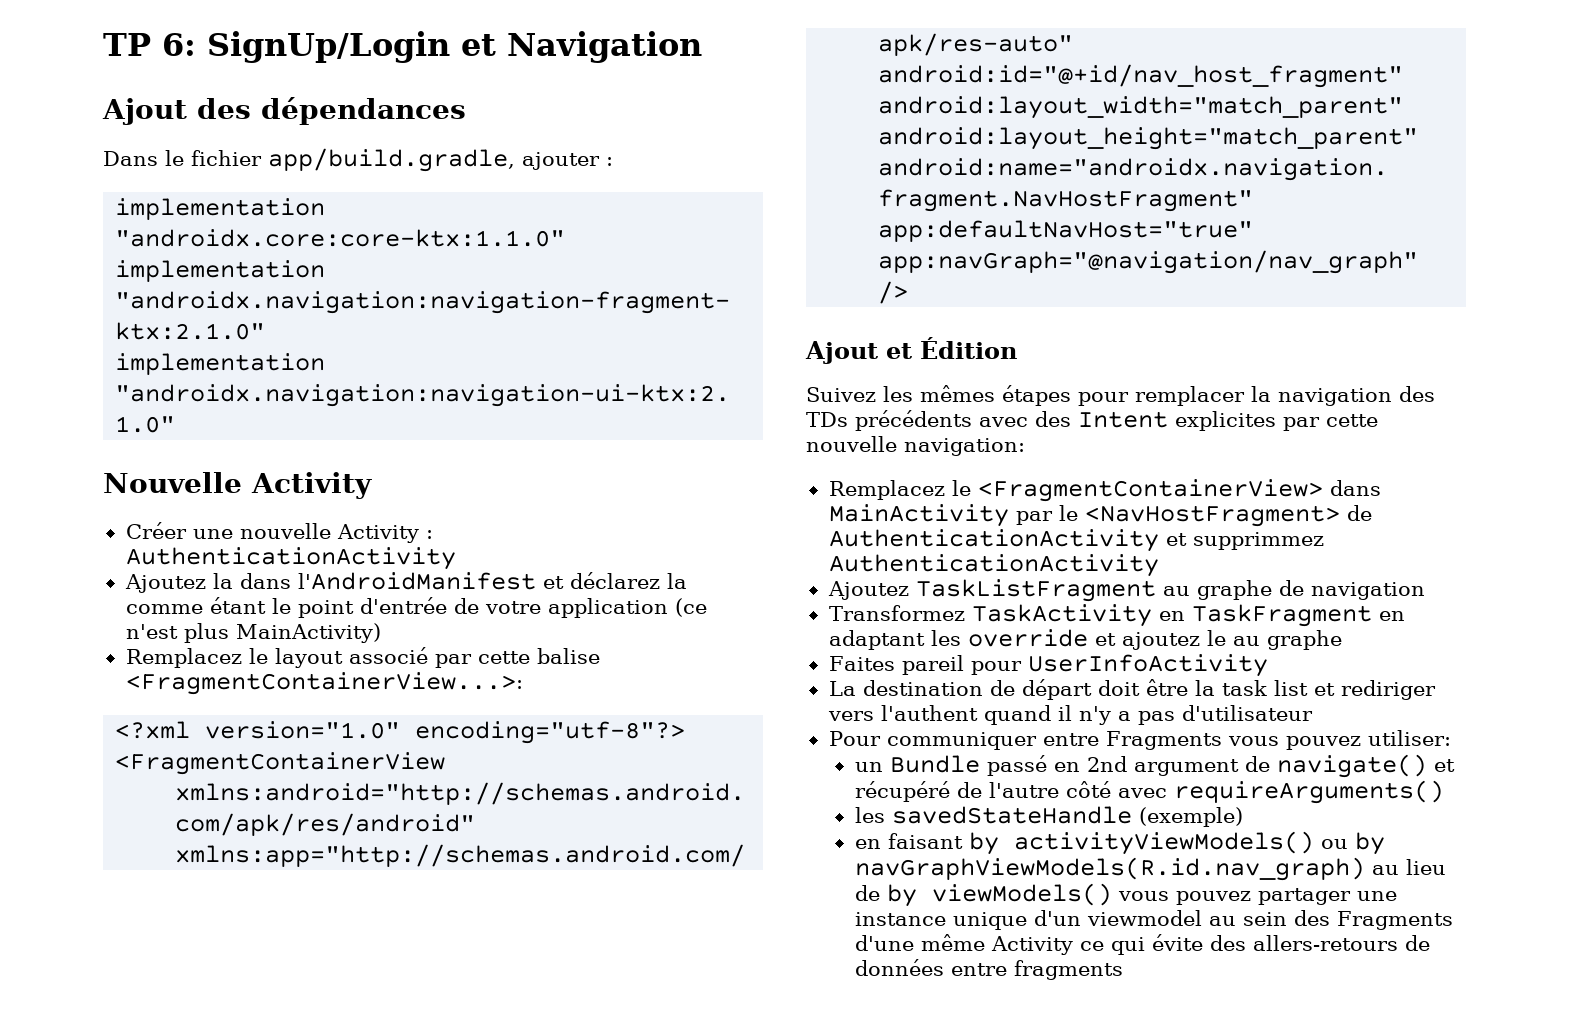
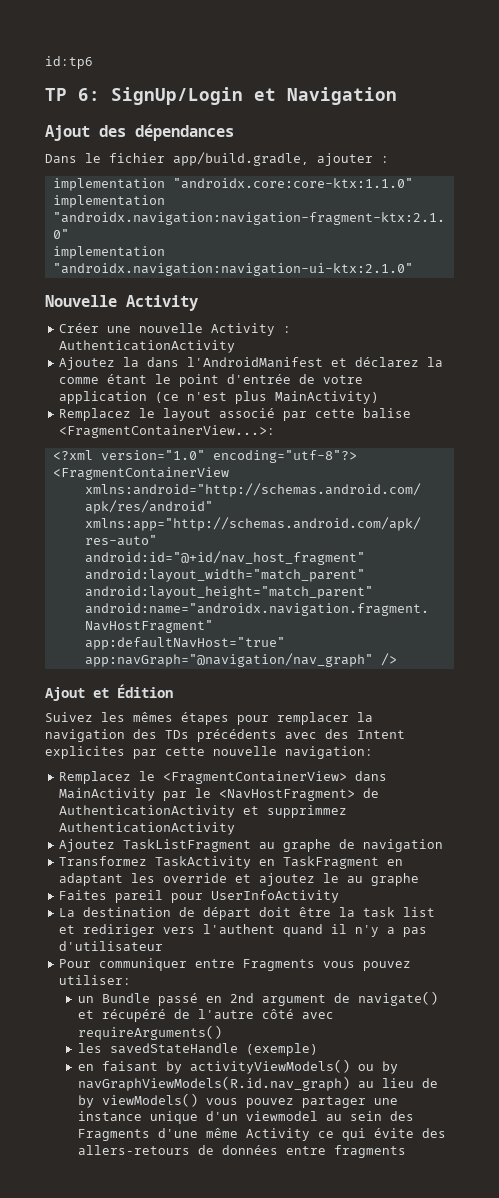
+ id:tp6

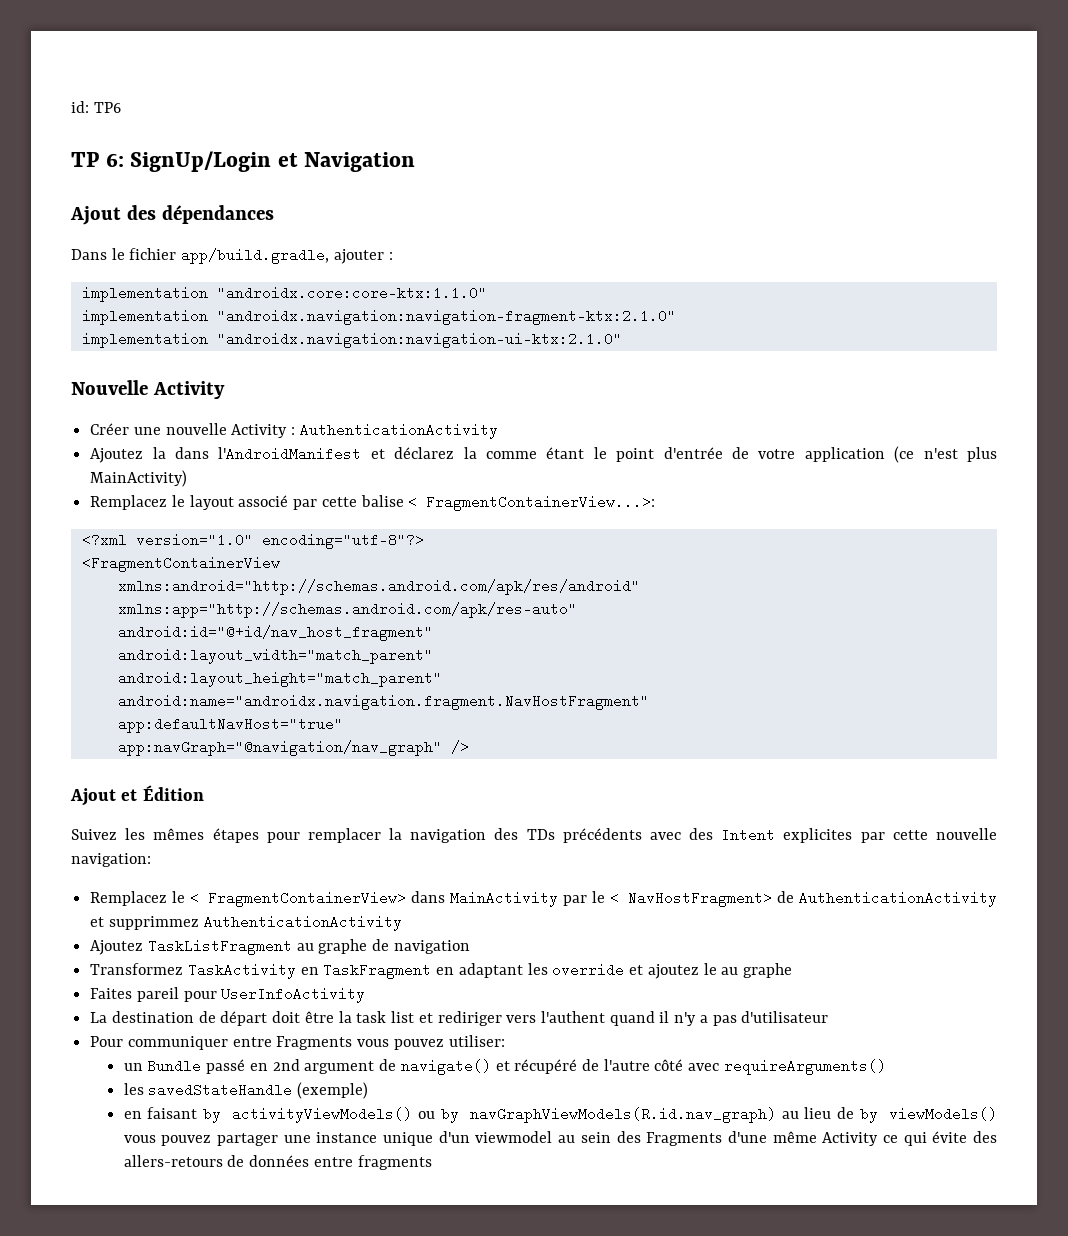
- id:tp6
+ id: TP6
- Remplacez le layout associé par cette balise <FragmentContainerView...>:
+ Remplacez le layout associé par cette balise < FragmentContainerView...>:
- Remplacez le <FragmentContainerView> dans MainActivity par le <NavHostFragment> de AuthenticationActivity et supprimmez AuthenticationActivity
+ Remplacez le < FragmentContainerView> dans MainActivity par le < NavHostFragment> de AuthenticationActivity et supprimmez AuthenticationActivity

